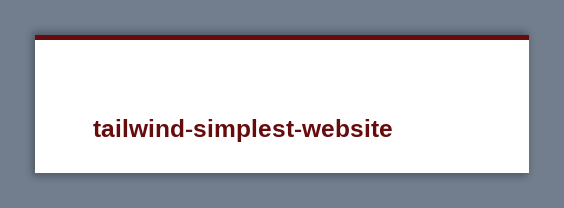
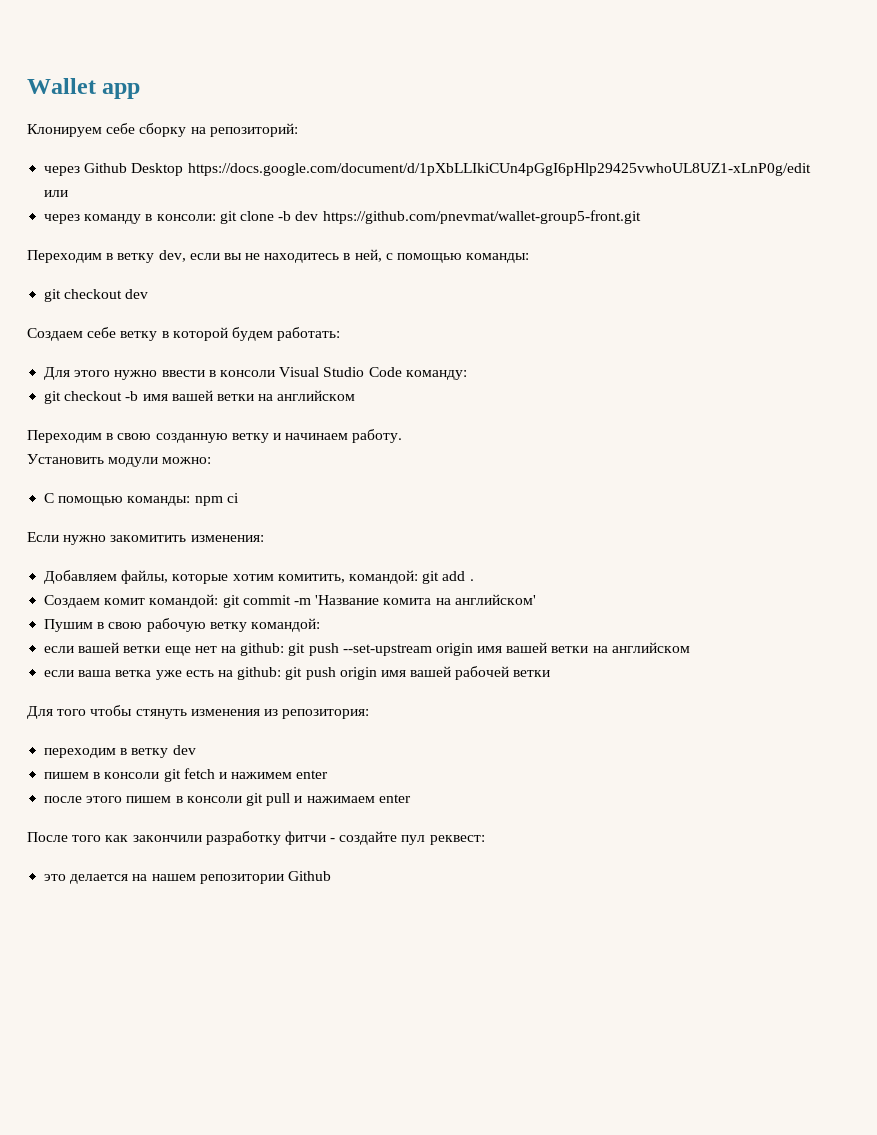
- tailwind-simplest-website
+ Wallet app
+ Клонируем себе сборку на репозиторий:
+ через Github Desktop https://docs.google.com/document/d/1pXbLLIkiCUn4pGgI6pHlp29425vwhoUL8UZ1-xLnP0g/edit или
+ через команду в консоли: git clone -b dev https://github.com/pnevmat/wallet-group5-front.git
+ Переходим в ветку dev, если вы не находитесь в ней, с помощью команды:
+ git checkout dev
+ Создаем себе ветку в которой будем работать:
+ Для этого нужно ввести в консоли Visual Studio Code команду:
+ git checkout -b имя вашей ветки на английском
+ Переходим в свою созданную ветку и начинаем работу.
+ Установить модули можно:
+ С помощью команды: npm ci
+ Если нужно закомитить изменения:
+ Добавляем файлы, которые хотим комитить, командой: git add .
+ Создаем комит командой: git commit -m 'Название комита на английском'
+ Пушим в свою рабочую ветку командой:
+ если вашей ветки еще нет на github: git push --set-upstream origin имя вашей ветки на английском
+ если ваша ветка уже есть на github: git push origin имя вашей рабочей ветки
+ Для того чтобы стянуть изменения из репозитория:
+ переходим в ветку dev
+ пишем в консоли git fetch и нажимем enter
+ после этого пишем в консоли git pull и нажимаем enter
+ После того как закончили разработку фитчи - создайте пул реквест:
+ это делается на нашем репозитории Github

